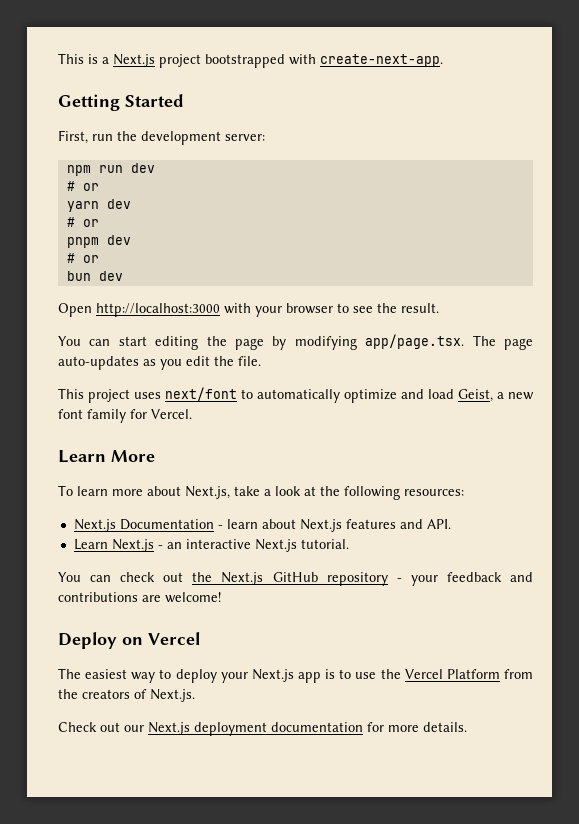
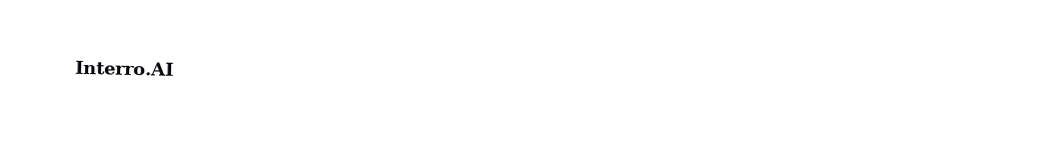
- This is a Next.js project bootstrapped with create-next-app.
- Getting Started
- First, run the development server:
- npm run dev
- # or
- yarn dev
- # or
- pnpm dev
- # or
- bun dev
- Open http://localhost:3000 with your browser to see the result.
- You can start editing the page by modifying app/page.tsx. The page auto-updates as you edit the file.
- This project uses next/font to automatically optimize and load Geist, a new font family for Vercel.
- Learn More
- To learn more about Next.js, take a look at the following resources:
- Next.js Documentation - learn about Next.js features and API.
- Learn Next.js - an interactive Next.js tutorial.
- You can check out the Next.js GitHub repository - your feedback and contributions are welcome!
- Deploy on Vercel
- The easiest way to deploy your Next.js app is to use the Vercel Platform from the creators of Next.js.
- Check out our Next.js deployment documentation for more details.
+ Interro.AI

